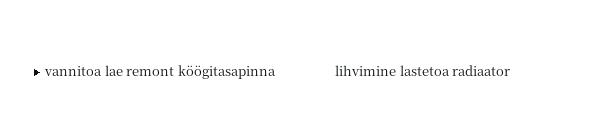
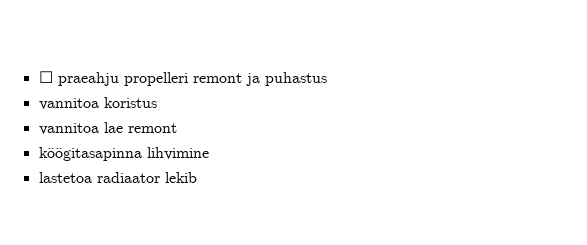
+ ☐ praeahju propelleri remont ja puhastus
+ vannitoa koristus
- vannitoa lae remont köögitasapinna lihvimine lastetoa radiaator
+ vannitoa lae remont
+ köögitasapinna lihvimine
+ lastetoa radiaator lekib

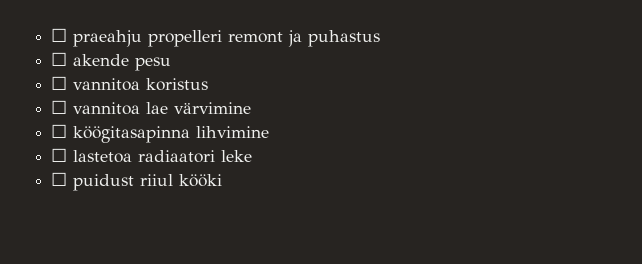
- vannitoa koristus
+ ☐ akende pesu
+ ☐ vannitoa koristus
- vannitoa lae remont
- köögitasapinna lihvimine
+ ☐ vannitoa lae värvimine
+ ☐ köögitasapinna lihvimine
- lastetoa radiaator lekib
+ ☐ lastetoa radiaatori leke
+ ☐ puidust riiul kööki

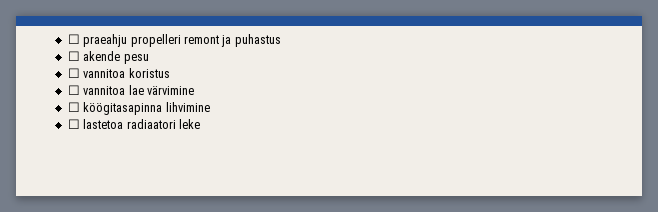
- ☐ puidust riiul kööki

